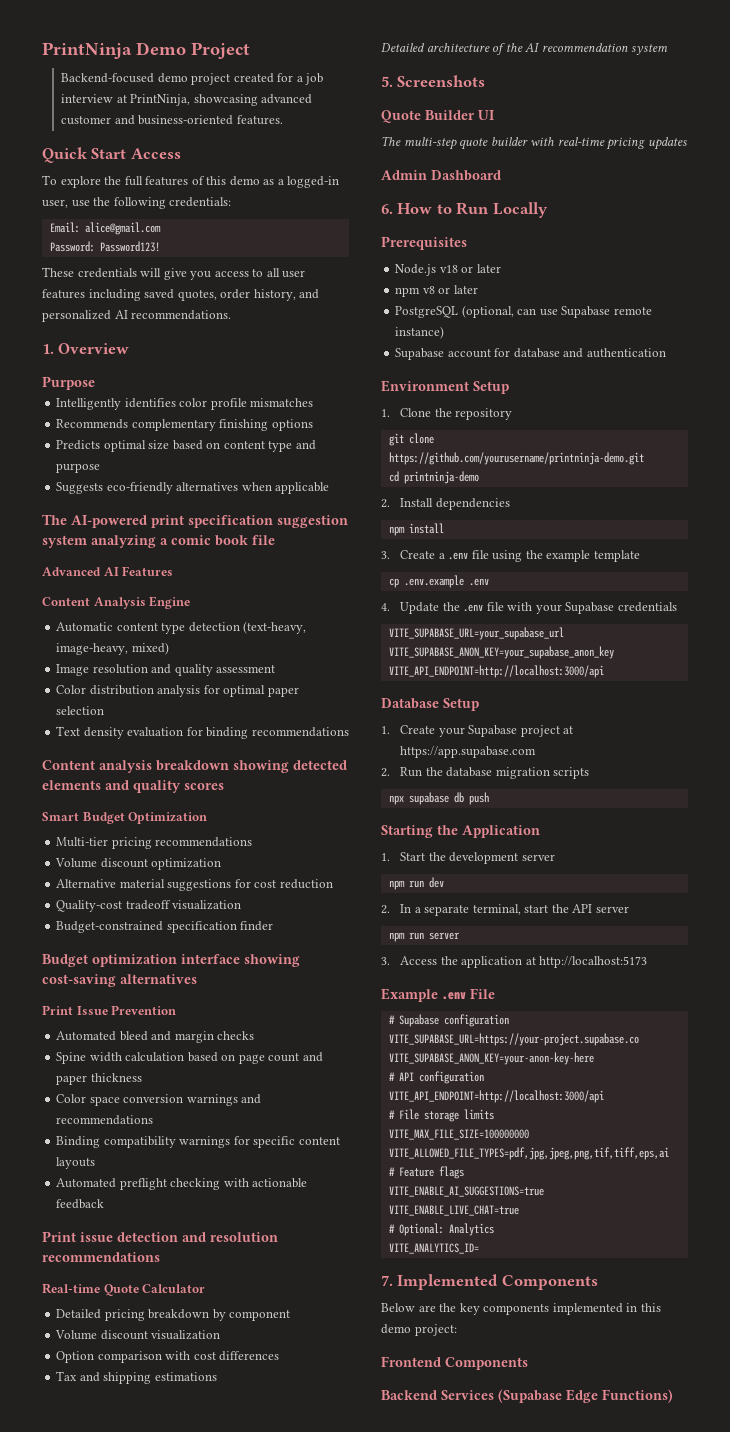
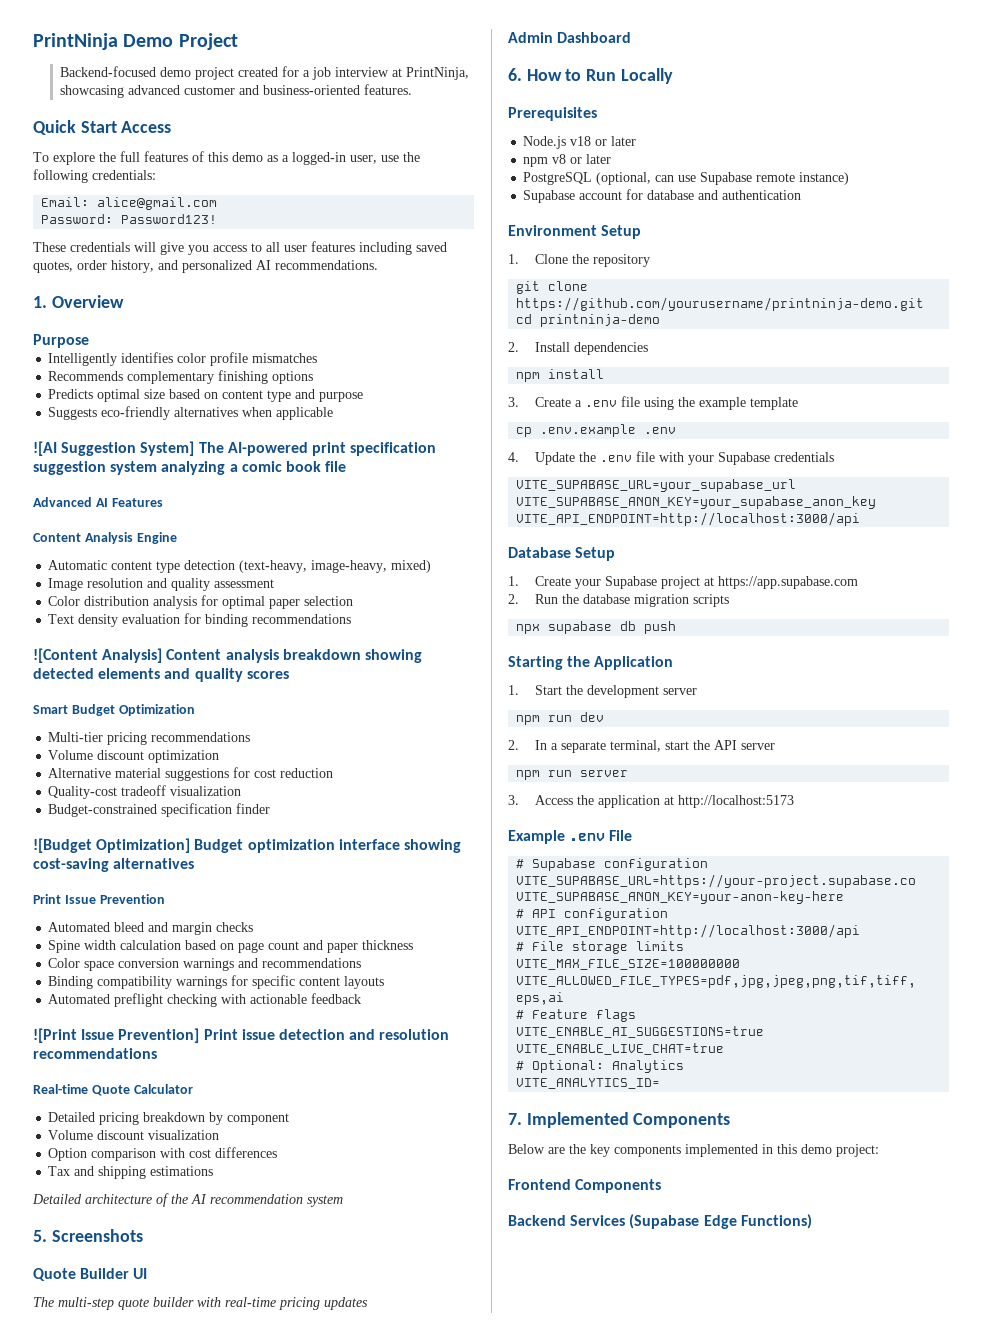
- The AI-powered print specification suggestion system analyzing a comic book file
+ ![AI Suggestion System] The AI-powered print specification suggestion system analyzing a comic book file
- Content analysis breakdown showing detected elements and quality scores
+ ![Content Analysis] Content analysis breakdown showing detected elements and quality scores
- Budget optimization interface showing cost-saving alternatives
+ ![Budget Optimization] Budget optimization interface showing cost-saving alternatives
- Print issue detection and resolution recommendations
+ ![Print Issue Prevention] Print issue detection and resolution recommendations

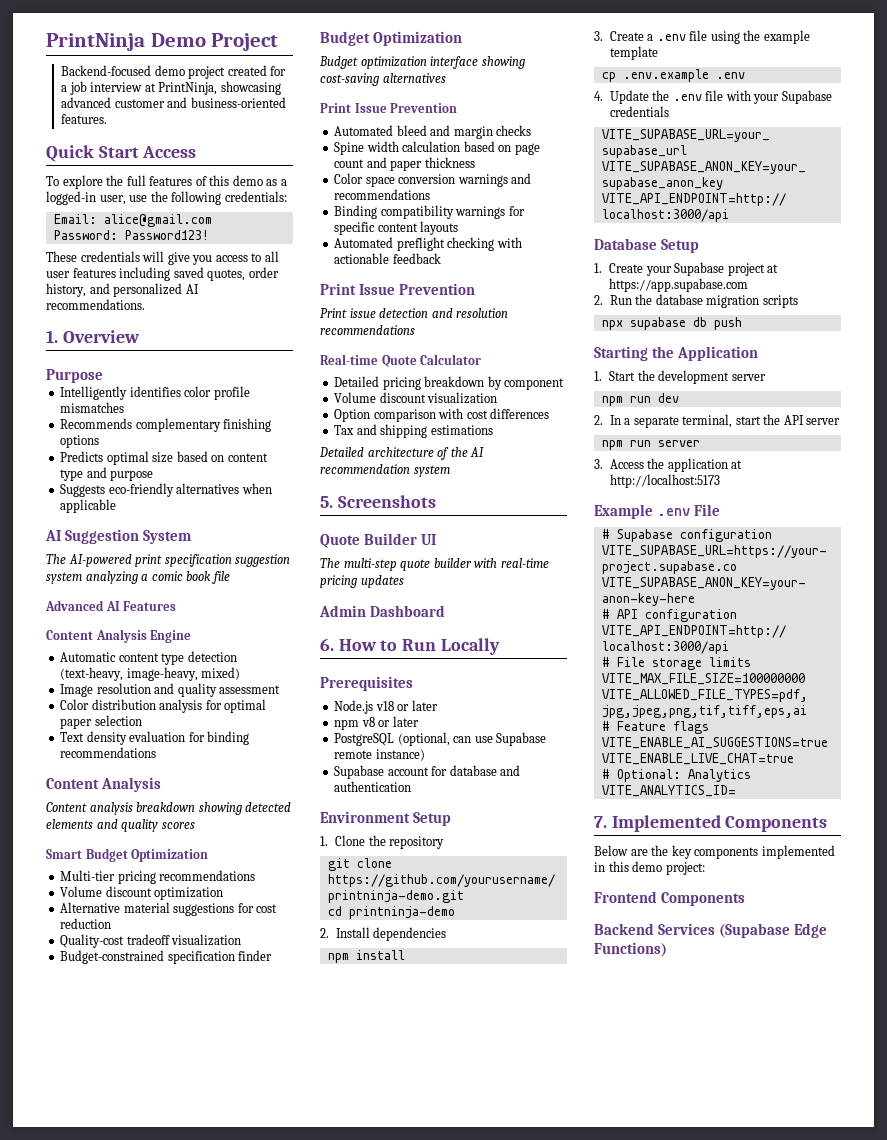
- ![AI Suggestion System] The AI-powered print specification suggestion system analyzing a comic book file
+ AI Suggestion System
+ The AI-powered print specification suggestion system analyzing a comic book file
  Text density evaluation for binding recommendations
- ![Content Analysis] Content analysis breakdown showing detected elements and quality scores
+ Content Analysis
+ Content analysis breakdown showing detected elements and quality scores
  Budget-constrained specification finder
- ![Budget Optimization] Budget optimization interface showing cost-saving alternatives
+ Budget Optimization
+ Budget optimization interface showing cost-saving alternatives
  Automated preflight checking with actionable feedback
- ![Print Issue Prevention] Print issue detection and resolution recommendations
+ Print Issue Prevention
+ Print issue detection and resolution recommendations

